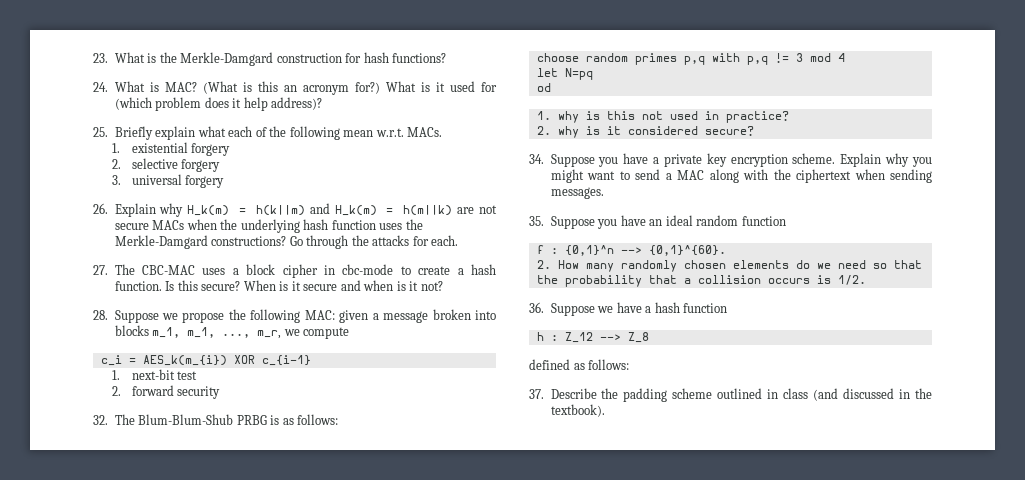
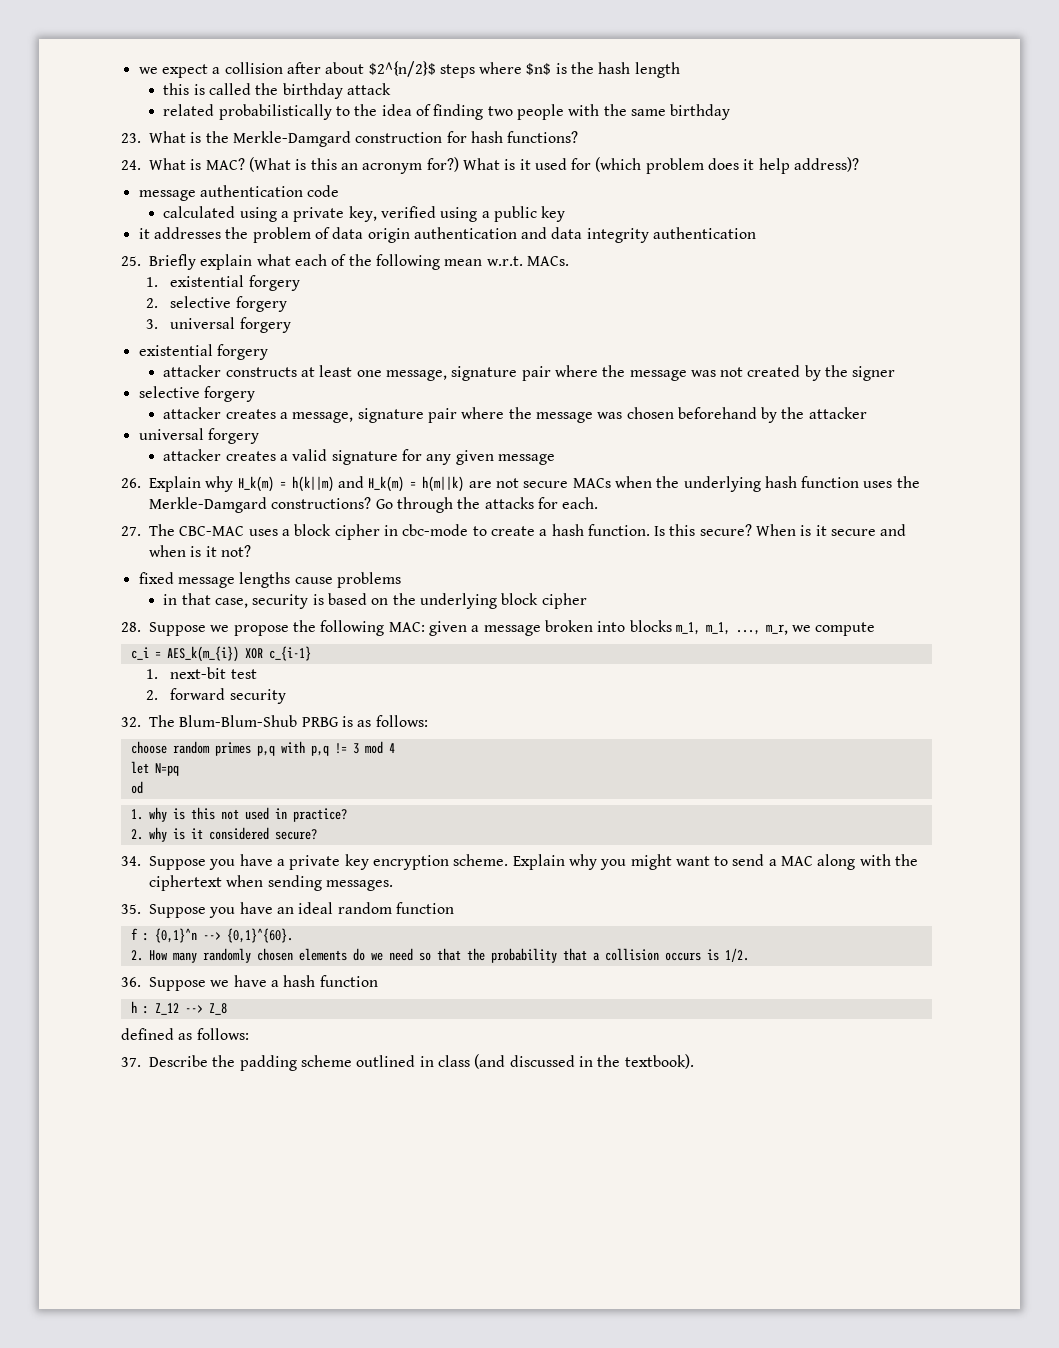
+ we expect a collision after about $2^{n/2}$ steps where $n$ is the hash length
+ this is called the birthday attack
+ related probabilistically to the idea of finding two people with the same birthday
+ message authentication code
+ calculated using a private key, verified using a public key
+ it addresses the problem of data origin authentication and data integrity authentication
  3. universal forgery
+ existential forgery
+ attacker constructs at least one message, signature pair where the message was not created by the signer
+ selective forgery
+ attacker creates a message, signature pair where the message was chosen beforehand by the attacker
+ universal forgery
+ attacker creates a valid signature for any given message
+ fixed message lengths cause problems
+ in that case, security is based on the underlying block cipher

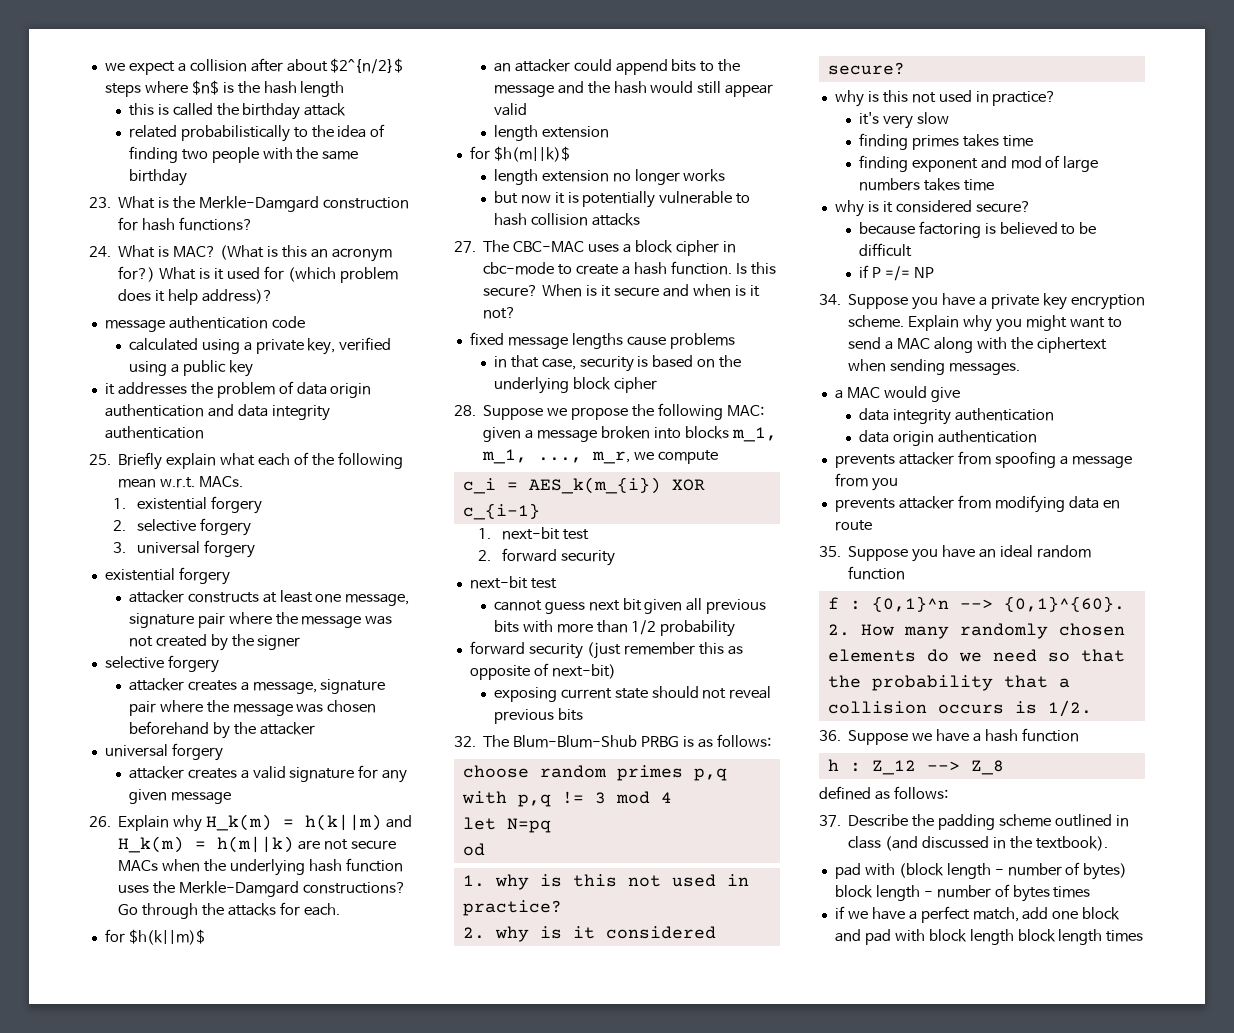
+ for $h(k||m)$
+ an attacker could append bits to the message and the hash would still appear valid
+ length extension
+ for $h(m||k)$
+ length extension no longer works
+ but now it is potentially vulnerable to hash collision attacks
  2. forward security
+ next-bit test
+ cannot guess next bit given all previous bits with more than 1/2 probability
+ forward security (just remember this as opposite of next-bit)
+ exposing current state should not reveal previous bits
  2. why is it considered secure?
+ why is this not used in practice?
+ it's very slow
+ finding primes takes time
+ finding exponent and mod of large numbers takes time
+ why is it considered secure?
+ because factoring is believed to be difficult
+ if P =/= NP
+ a MAC would give
+ data integrity authentication
+ data origin authentication
+ prevents attacker from spoofing a message from you
+ prevents attacker from modifying data en route
+ pad with (block length - number of bytes) block length - number of bytes times
+ if we have a perfect match, add one block and pad with block length block length times

